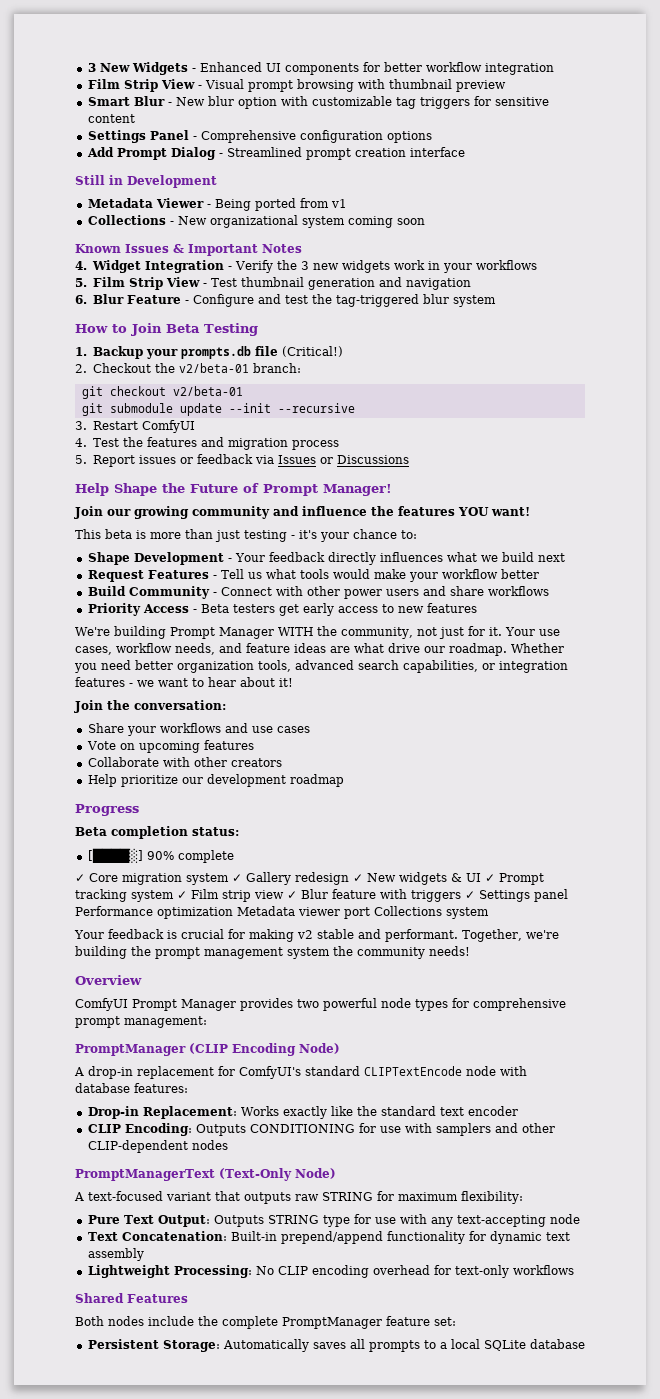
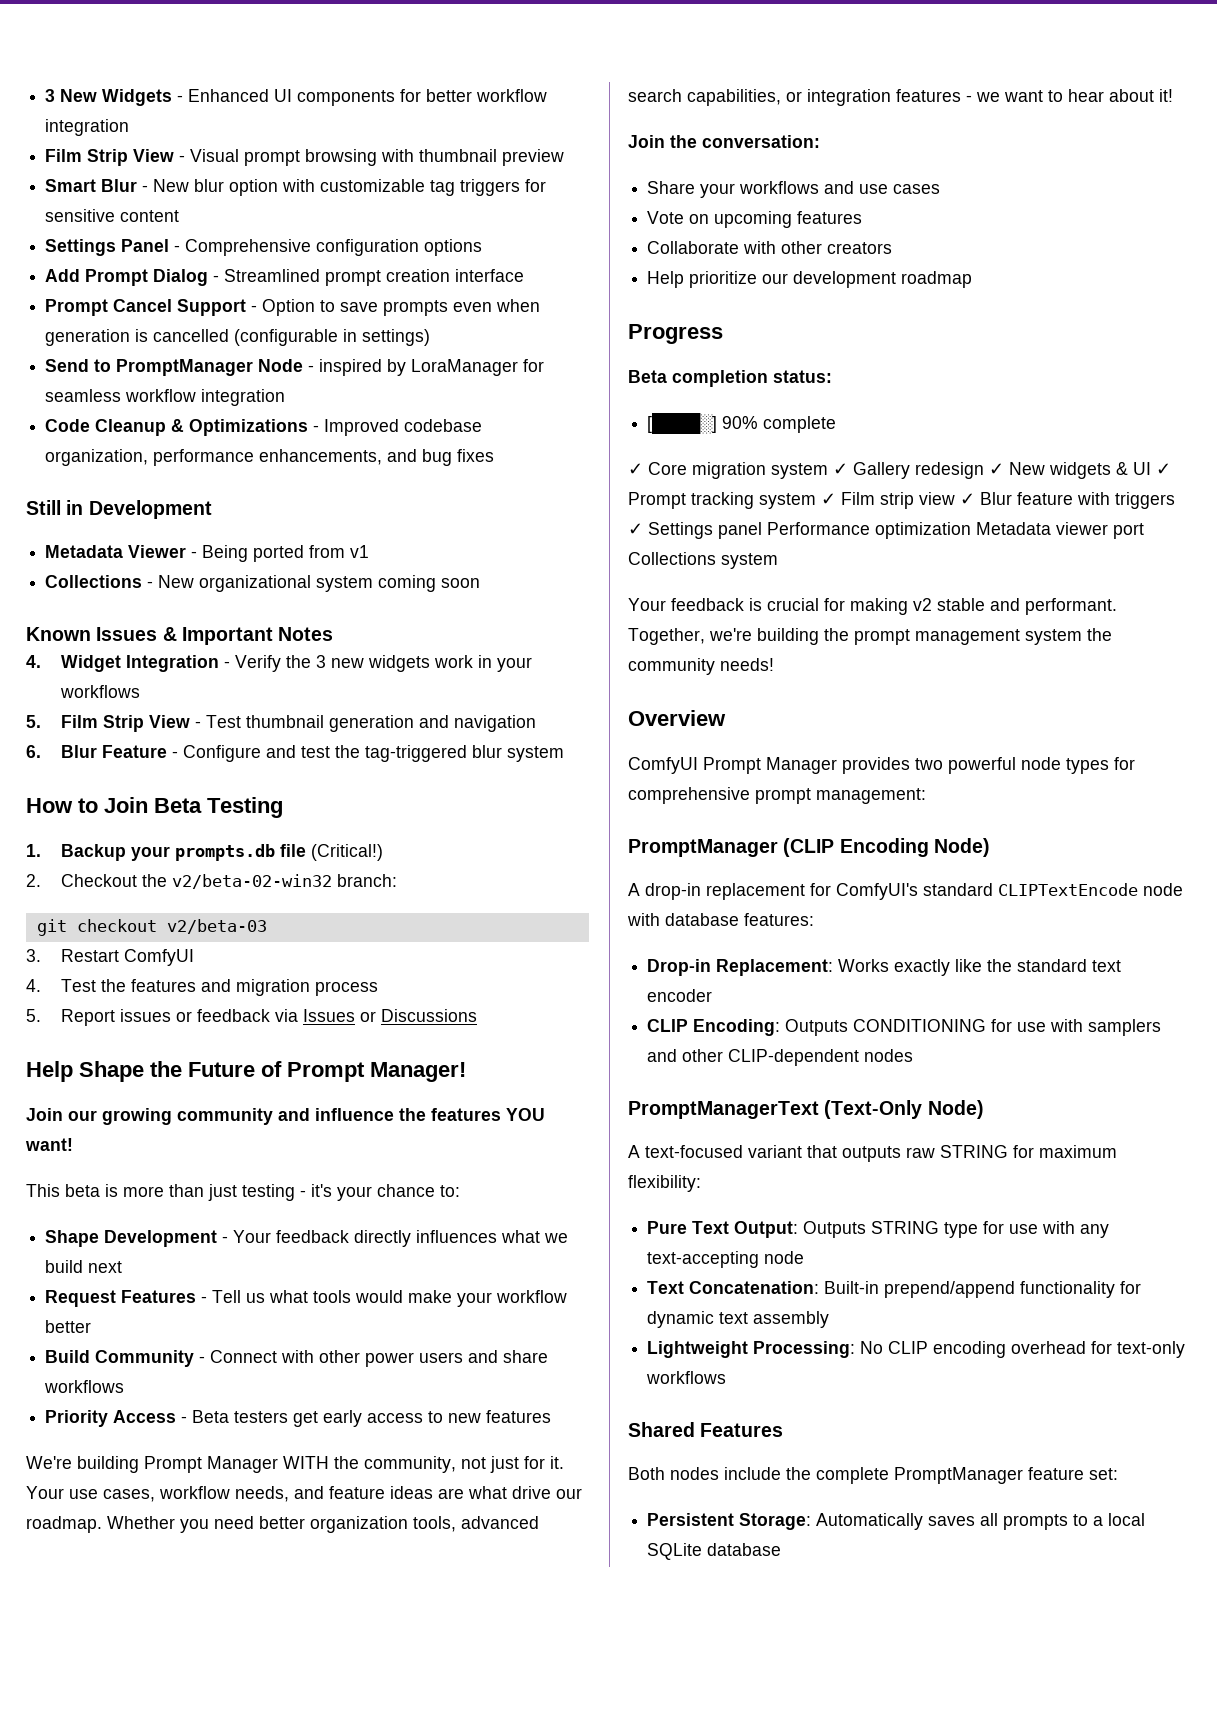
+ Prompt Cancel Support - Option to save prompts even when generation is cancelled (configurable in settings)
+ Send to PromptManager Node - inspired by LoraManager for seamless workflow integration
+ Code Cleanup & Optimizations - Improved codebase organization, performance enhancements, and bug fixes
- 2. Checkout the v2/beta-01 branch:
+ 2. Checkout the v2/beta-02-win32 branch:
- git checkout v2/beta-01
- git submodule update --init --recursive
+ git checkout v2/beta-03

